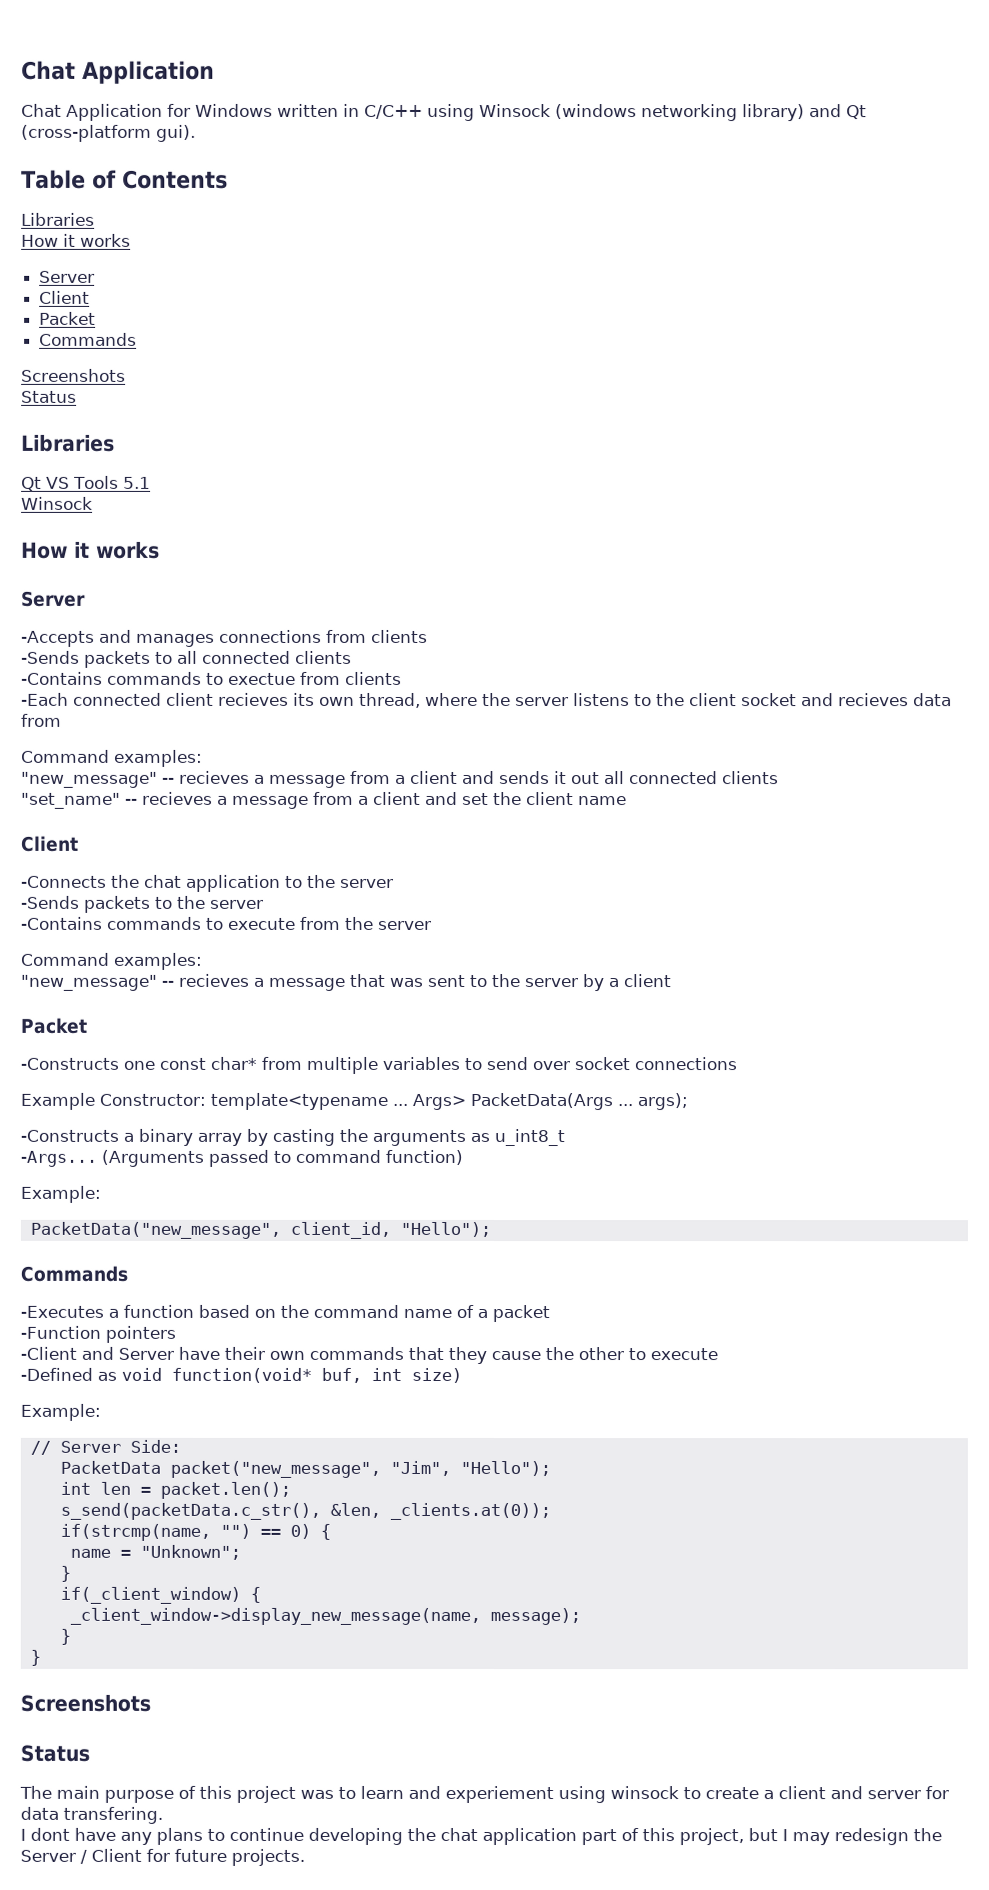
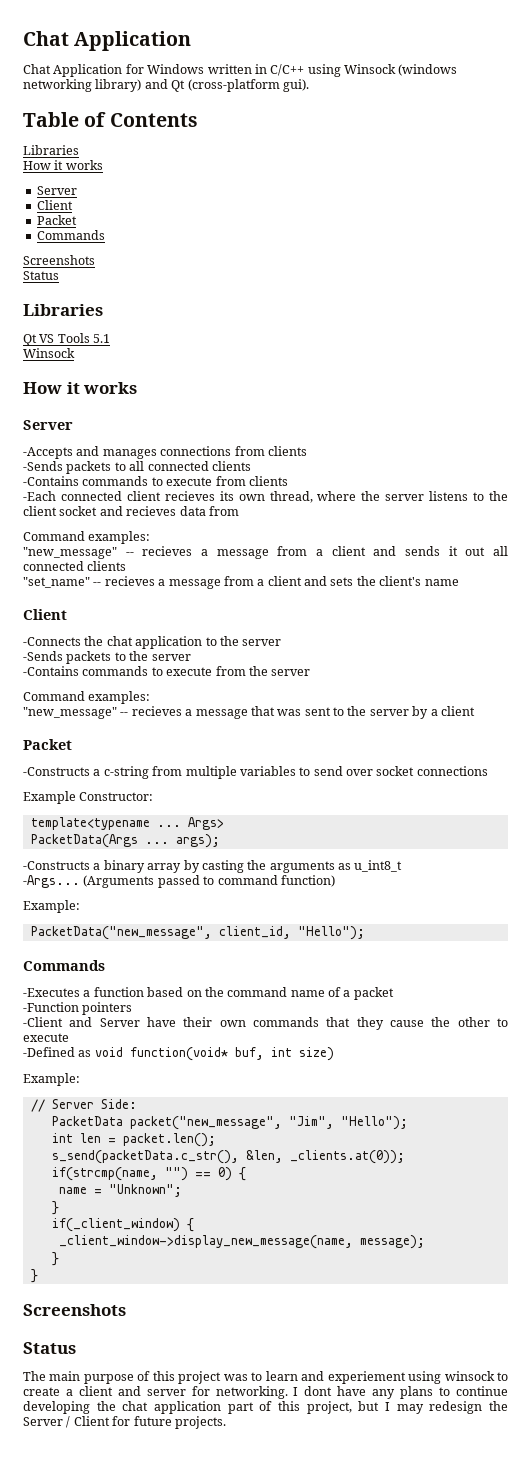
- -Contains commands to exectue from clients
+ -Contains commands to execute from clients
- "set_name" -- recieves a message from a client and set the client name
+ "set_name" -- recieves a message from a client and sets the client's name
- -Constructs one const char* from multiple variables to send over socket connections
+ -Constructs a c-string from multiple variables to send over socket connections
- Example Constructor: template<typename ...
+ Example Constructor:
+ template<typename ...
- Args> PacketData(Args ... args);
+ Args>
+ PacketData(Args ... args);
- The main purpose of this project was to learn and experiement using winsock to create a client and server for data transfering.
- I dont have any plans to continue developing the chat application part of this project, but I may redesign the Server / Client for future projects.
+ The main purpose of this project was to learn and experiement using winsock to create a client and server for networking. I dont have any plans to continue developing the chat application part of this project, but I may redesign the Server / Client for future projects.

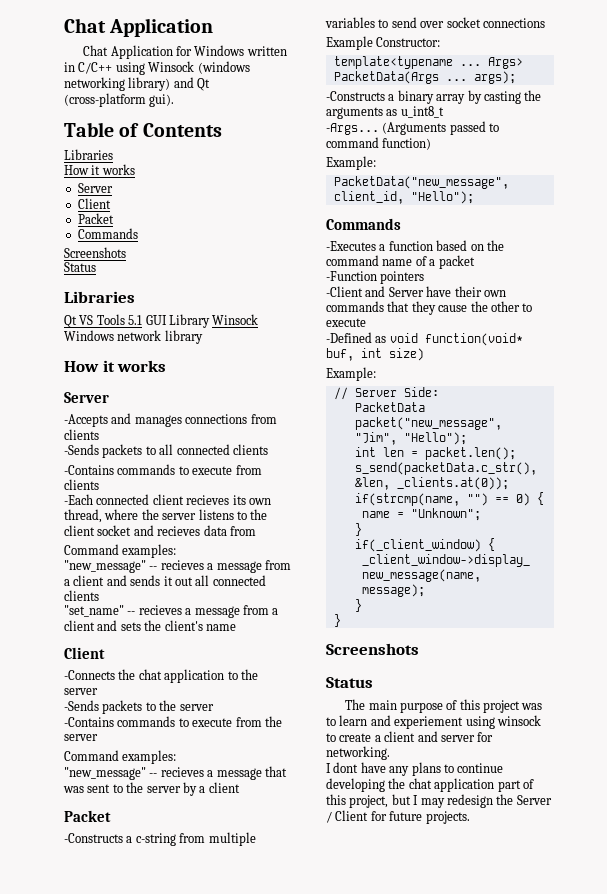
- Qt VS Tools 5.1
- Winsock
+ Qt VS Tools 5.1 GUI Library Winsock Windows network library
- The main purpose of this project was to learn and experiement using winsock to create a client and server for networking. I dont have any plans to continue developing the chat application part of this project, but I may redesign the Server / Client for future projects.
+ The main purpose of this project was to learn and experiement using winsock to create a client and server for networking.
+ I dont have any plans to continue developing the chat application part of this project, but I may redesign the Server / Client for future projects.

